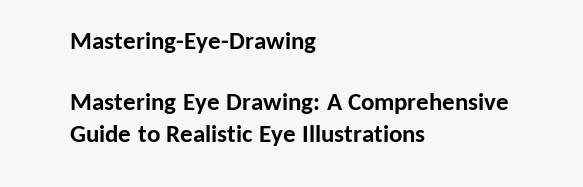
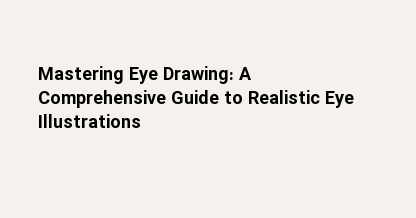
- Mastering-Eye-Drawing

